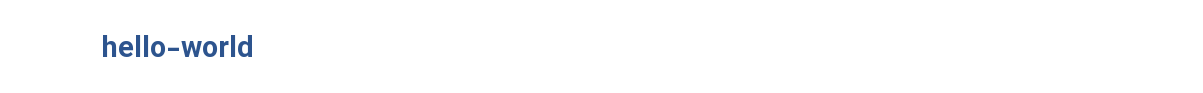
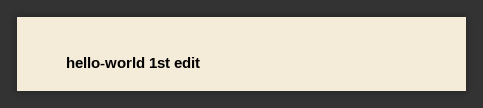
- hello-world
+ hello-world 1st edit

